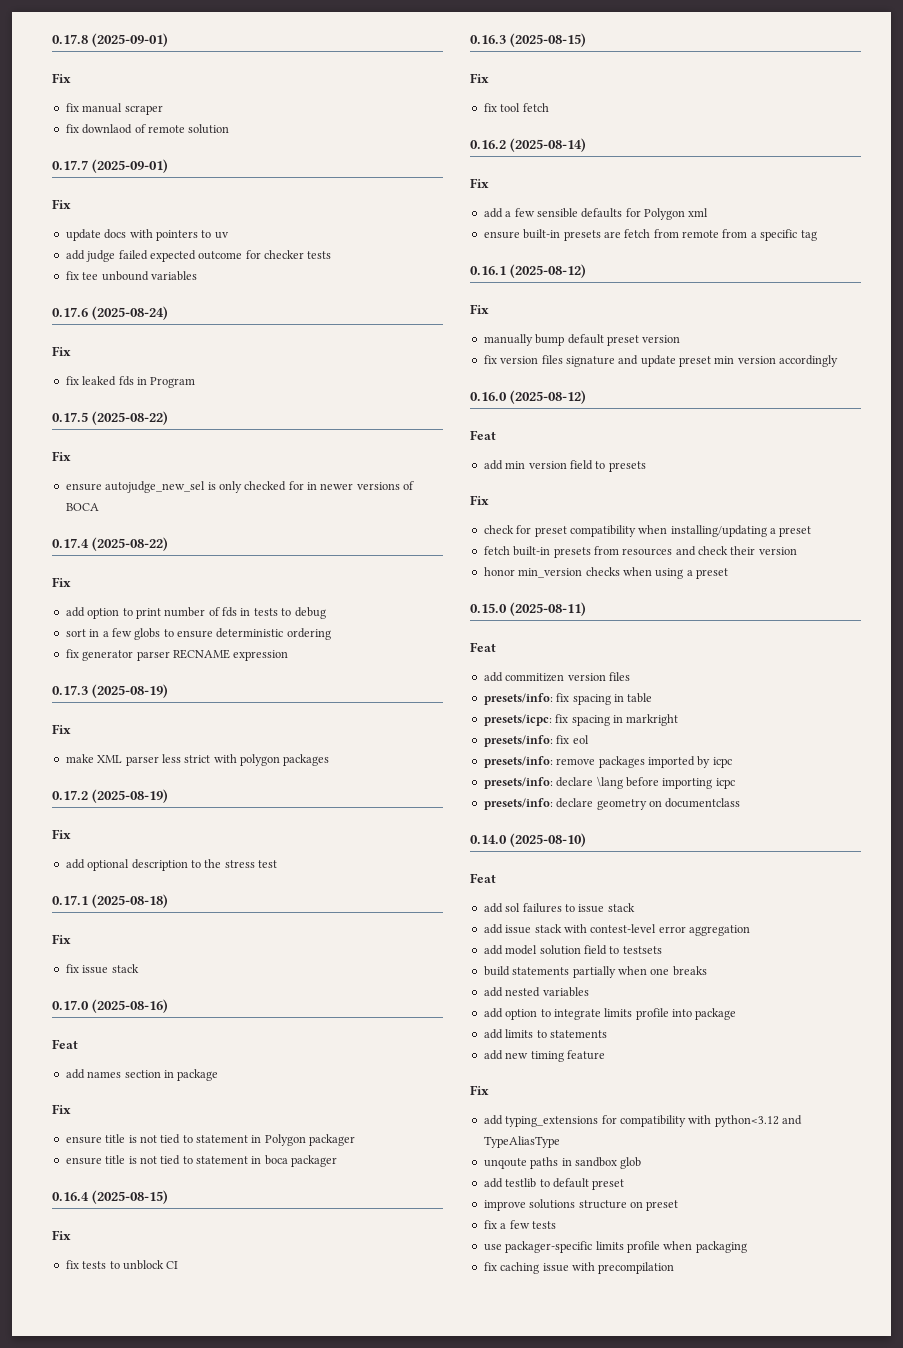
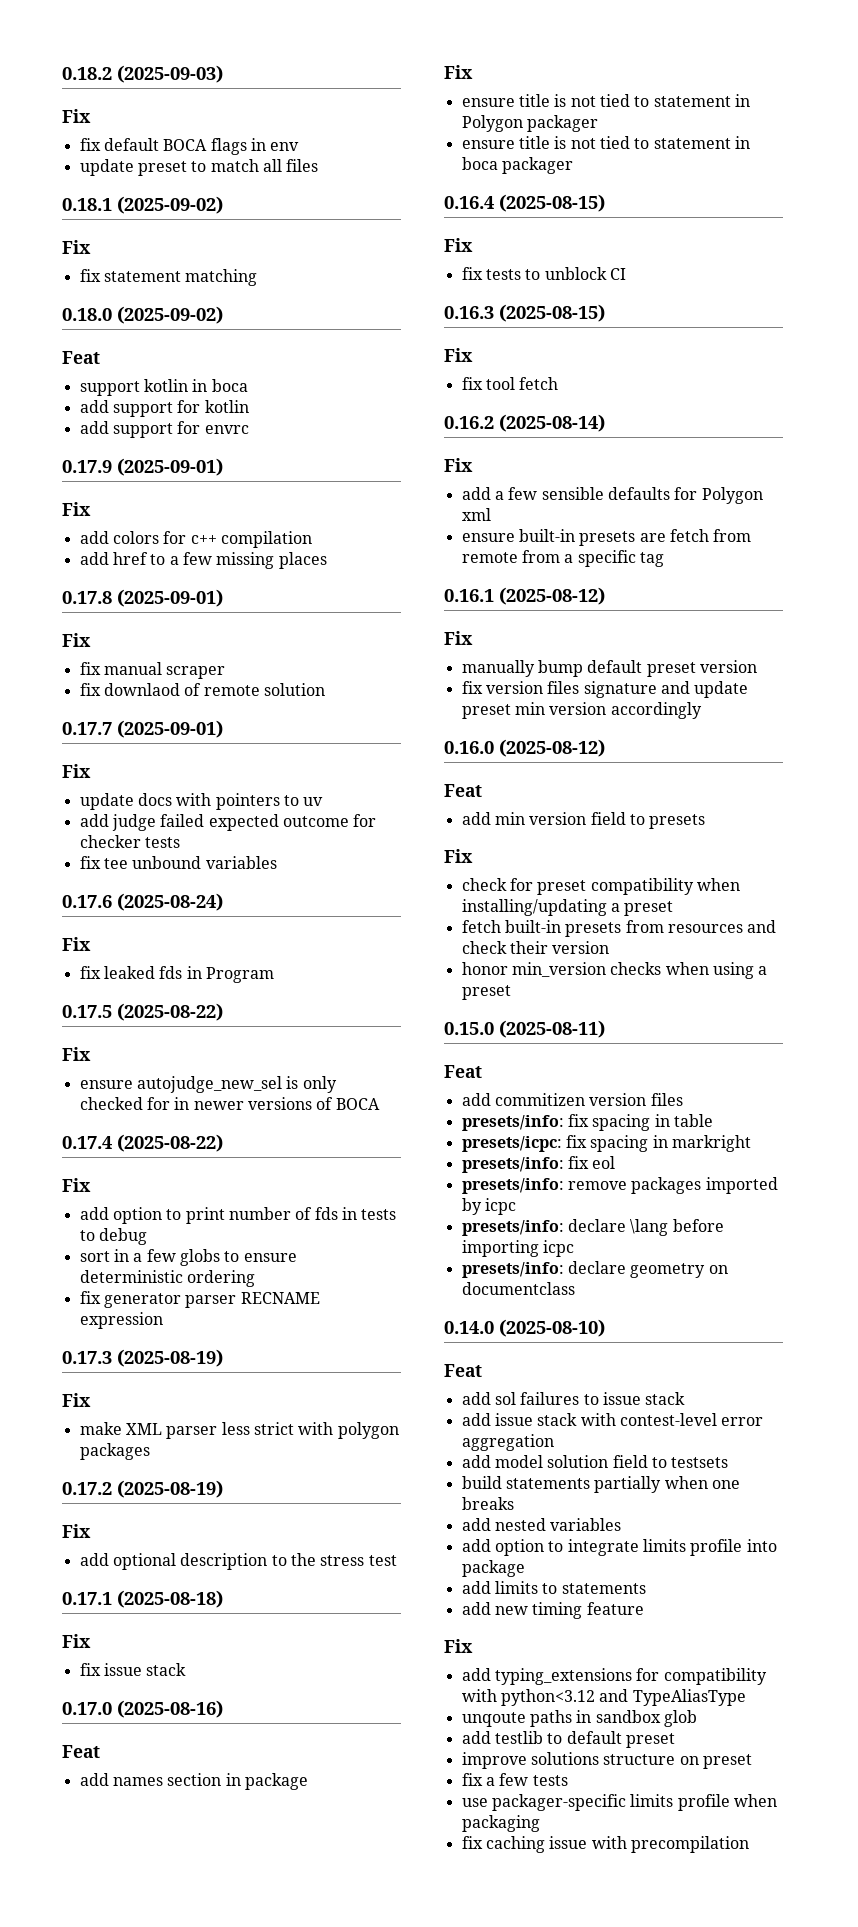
+ 0.18.2 (2025-09-03)
+ Fix
+ fix default BOCA flags in env
+ update preset to match all files
+ 0.18.1 (2025-09-02)
+ Fix
+ fix statement matching
+ 0.18.0 (2025-09-02)
+ Feat
+ support kotlin in boca
+ add support for kotlin
+ add support for envrc
+ 0.17.9 (2025-09-01)
+ Fix
+ add colors for c++ compilation
+ add href to a few missing places

